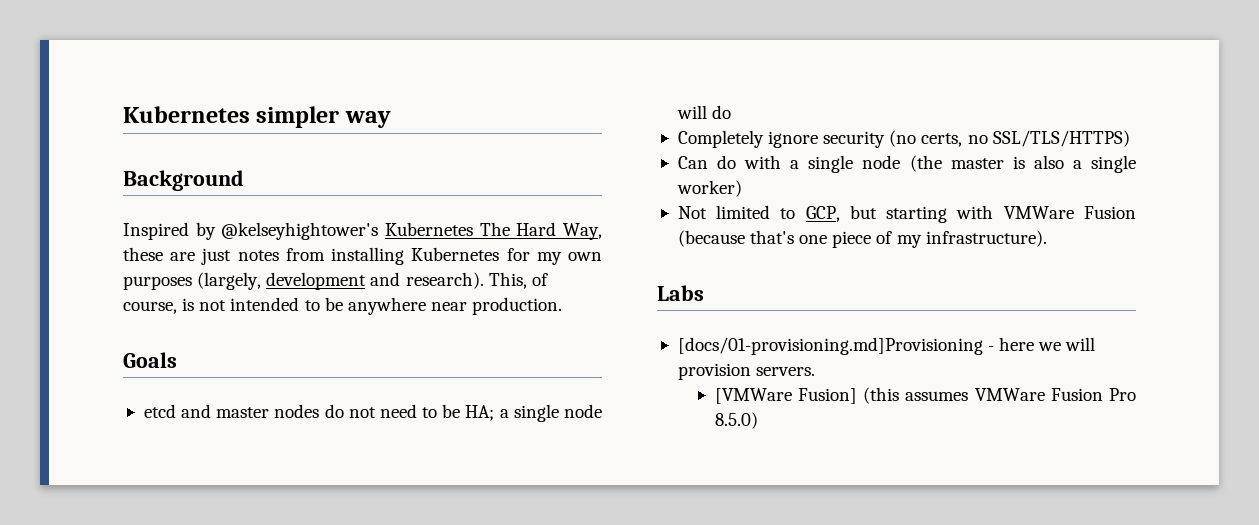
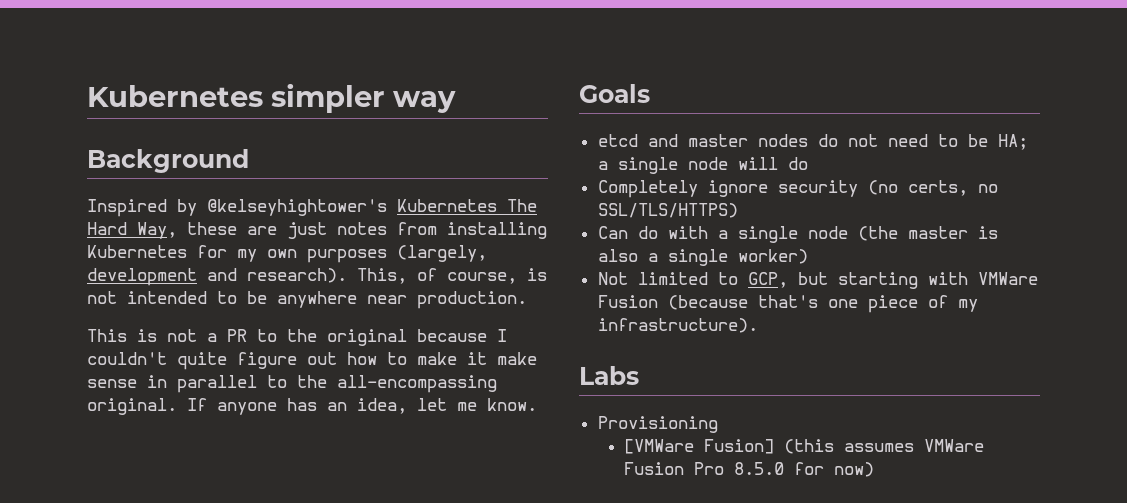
+ This is not a PR to the original because I couldn't quite figure out how to make it make sense in parallel to the all-encompassing original. If anyone has an idea, let me know.
- [docs/01-provisioning.md]Provisioning - here we will provision servers.
+ Provisioning
- [VMWare Fusion] (this assumes VMWare Fusion Pro 8.5.0)
+ [VMWare Fusion] (this assumes VMWare Fusion Pro 8.5.0 for now)

